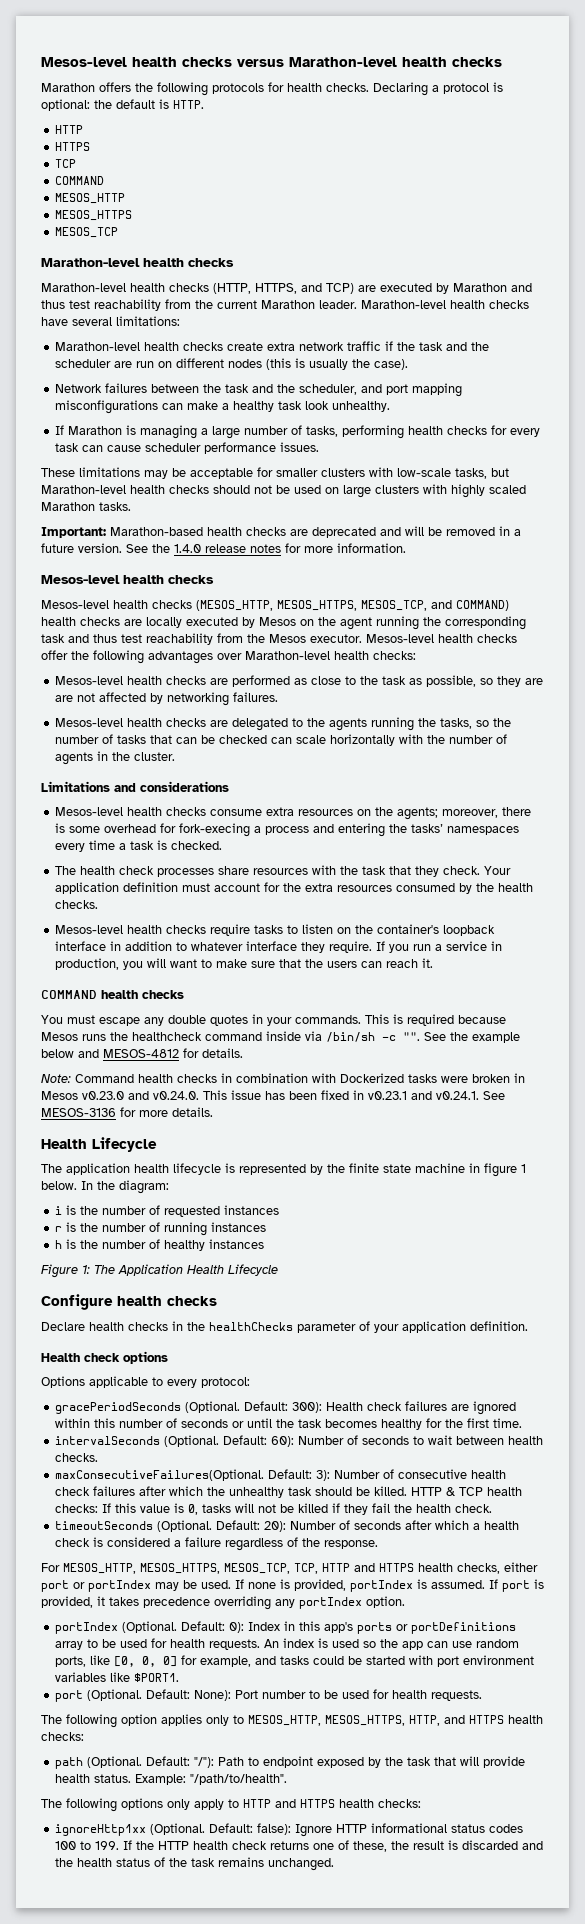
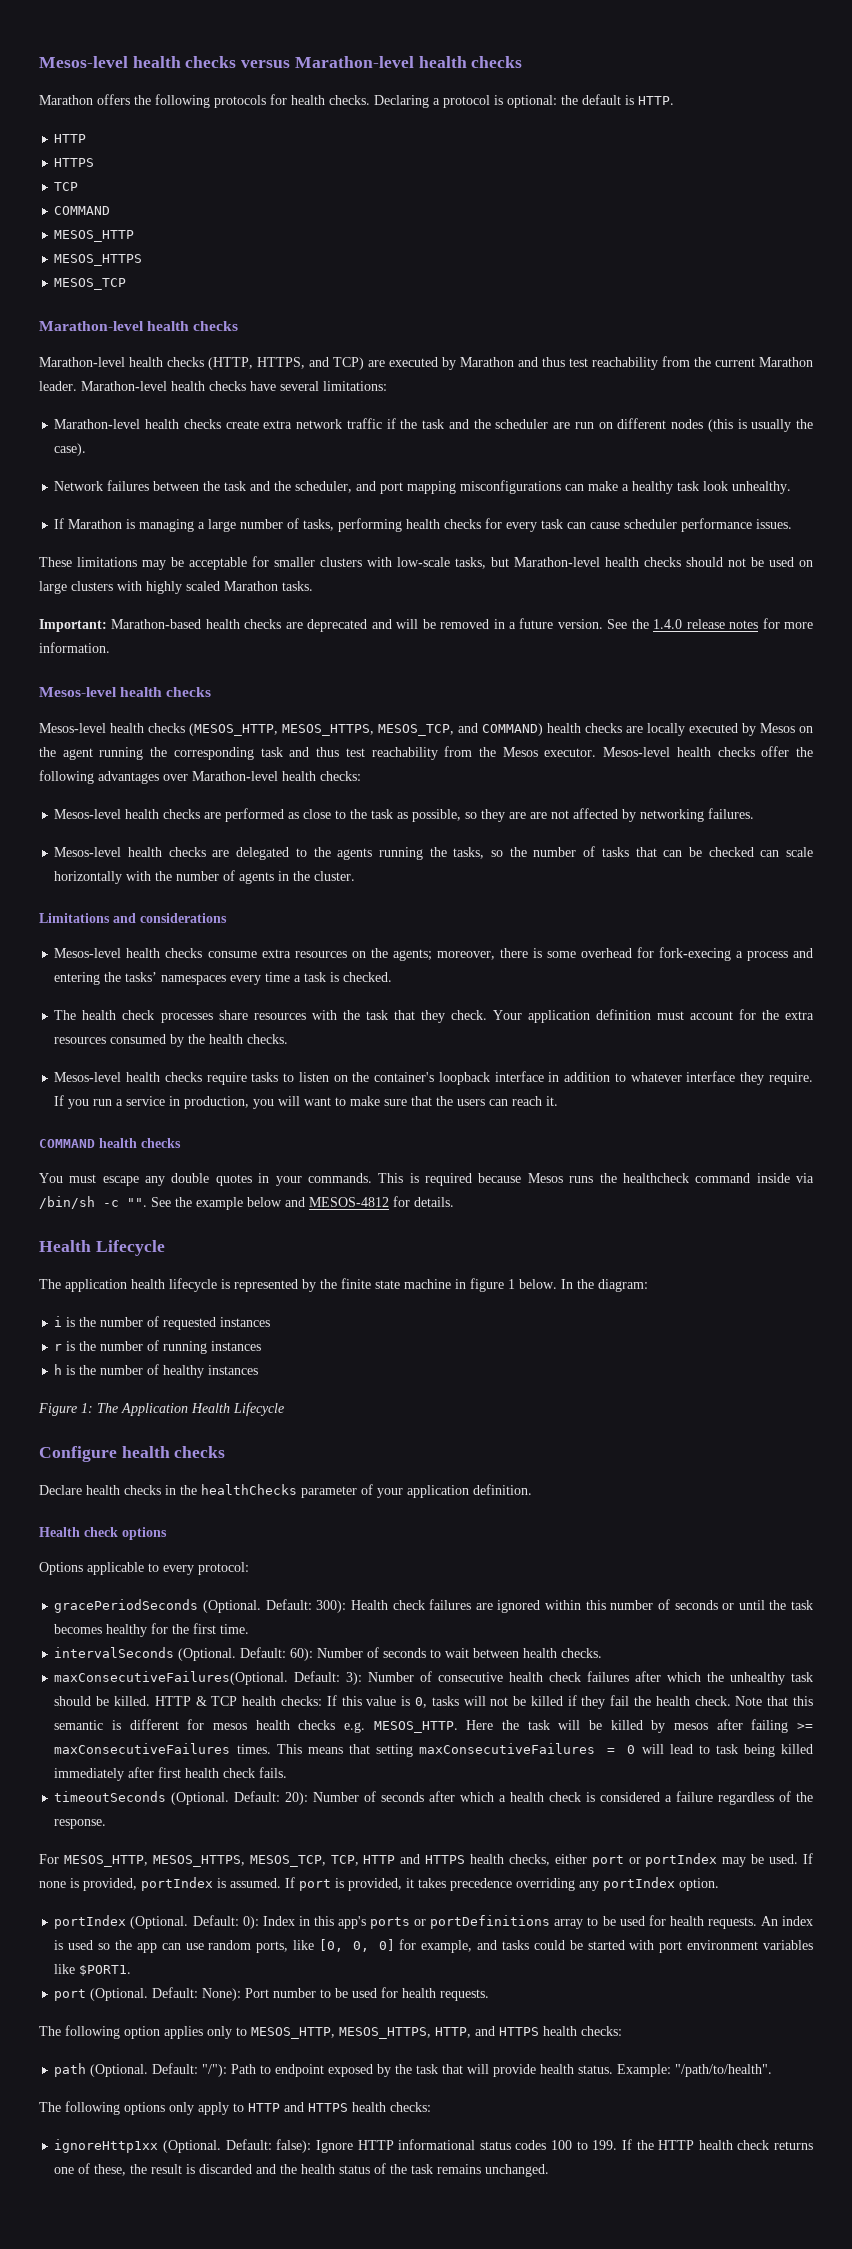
- Note: Command health checks in combination with Dockerized tasks were broken in Mesos v0.23.0 and v0.24.0. This issue has been fixed in v0.23.1 and v0.24.1. See MESOS-3136 for more details.
+ Note that this semantic is different for mesos health checks e.g. MESOS_HTTP. Here the task will be killed by mesos after failing >= maxConsecutiveFailures times. This means that setting maxConsecutiveFailures = 0 will lead to task being killed immediately after first health check fails.

